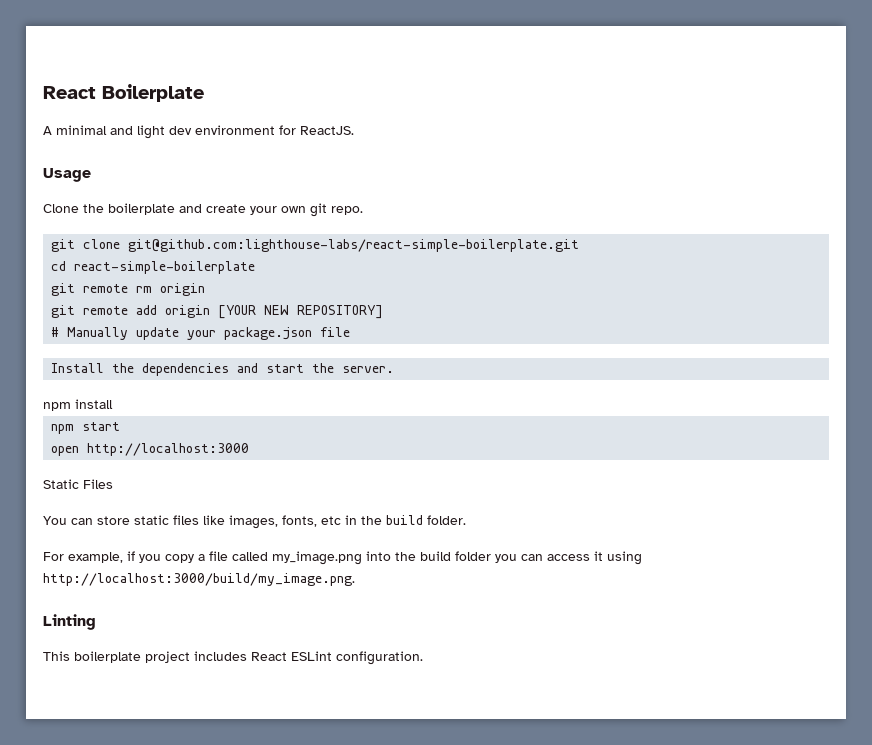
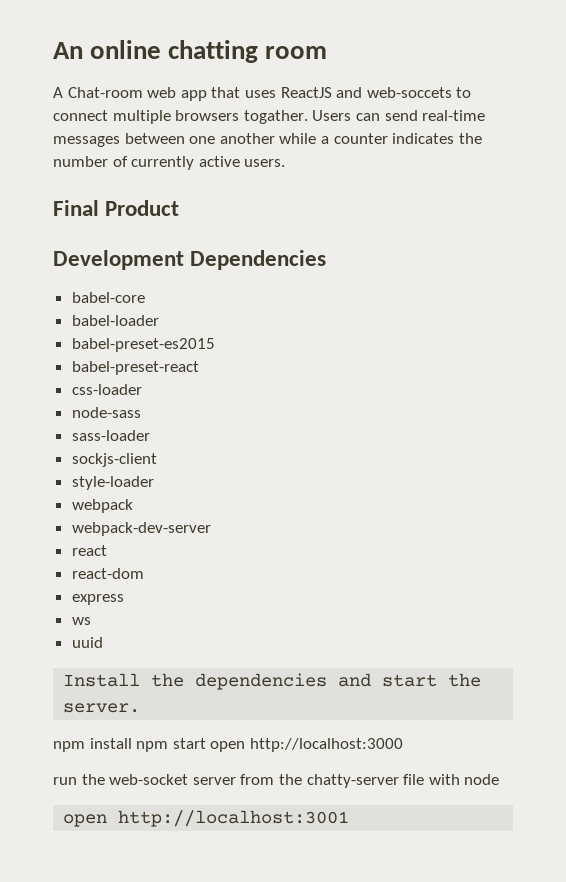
- React Boilerplate
- A minimal and light dev environment for ReactJS.
- Usage
- Clone the boilerplate and create your own git repo.
- git clone git@github.com:lighthouse-labs/react-simple-boilerplate.git
- cd react-simple-boilerplate
- git remote rm origin
- git remote add origin [YOUR NEW REPOSITORY]
- # Manually update your package.json file
+ An online chatting room
+ A Chat-room web app that uses ReactJS and web-soccets to connect multiple browsers togather. Users can send real-time messages between one another while a counter indicates the number of currently active users.
+ Final Product
+ Development Dependencies
+ babel-core
+ babel-loader
+ babel-preset-es2015
+ babel-preset-react
+ css-loader
+ node-sass
+ sass-loader
+ sockjs-client
+ style-loader
+ webpack
+ webpack-dev-server
+ react
+ react-dom
+ express
+ ws
+ uuid
- npm install
- npm start
- open http://localhost:3000
+ npm install npm start open http://localhost:3000
- Static Files
- You can store static files like images, fonts, etc in the build folder.
- For example, if you copy a file called my_image.png into the build folder you can access it using http://localhost:3000/build/my_image.png.
- Linting
- This boilerplate project includes React ESLint configuration.
+ run the web-socket server from the chatty-server file with node
+ open http://localhost:3001

